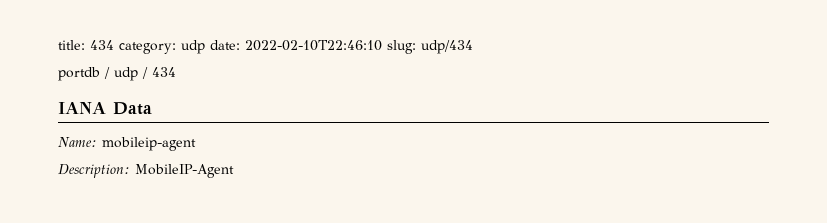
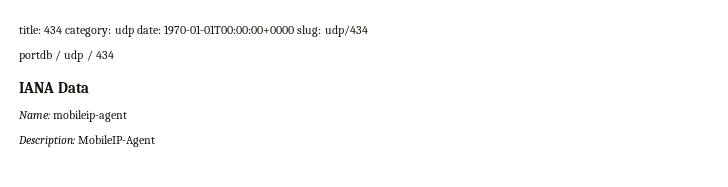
- title: 434 category: udp date: 2022-02-10T22:46:10 slug: udp/434
+ title: 434 category: udp date: 1970-01-01T00:00:00+0000 slug: udp/434

